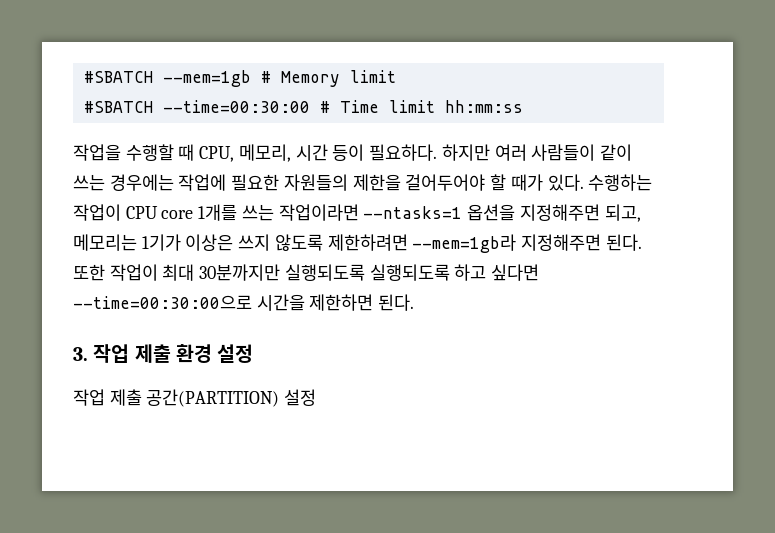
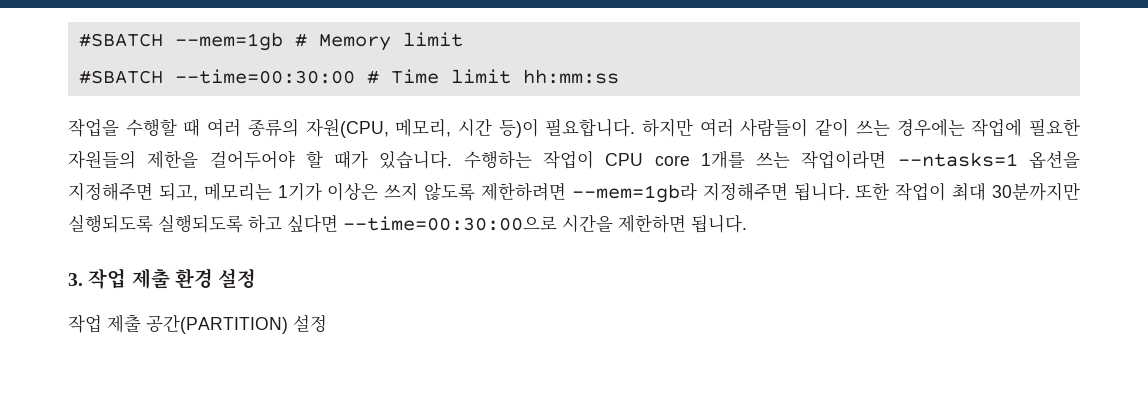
- 작업을 수행할 때 CPU, 메모리, 시간 등이 필요하다.
+ 작업을 수행할 때 여러 종류의 자원(CPU, 메모리, 시간 등)이 필요합니다.
- 하지만 여러 사람들이 같이 쓰는 경우에는 작업에 필요한 자원들의 제한을 걸어두어야 할 때가 있다.
+ 하지만 여러 사람들이 같이 쓰는 경우에는 작업에 필요한 자원들의 제한을 걸어두어야 할 때가 있습니다.
- 수행하는 작업이 CPU core 1개를 쓰는 작업이라면 --ntasks=1 옵션을 지정해주면 되고, 메모리는 1기가 이상은 쓰지 않도록 제한하려면 --mem=1gb라 지정해주면 된다.
+ 수행하는 작업이 CPU core 1개를 쓰는 작업이라면 --ntasks=1 옵션을 지정해주면 되고, 메모리는 1기가 이상은 쓰지 않도록 제한하려면 --mem=1gb라 지정해주면 됩니다.
- 또한 작업이 최대 30분까지만 실행되도록 실행되도록 하고 싶다면 --time=00:30:00으로 시간을 제한하면 된다.
+ 또한 작업이 최대 30분까지만 실행되도록 실행되도록 하고 싶다면 --time=00:30:00으로 시간을 제한하면 됩니다.

